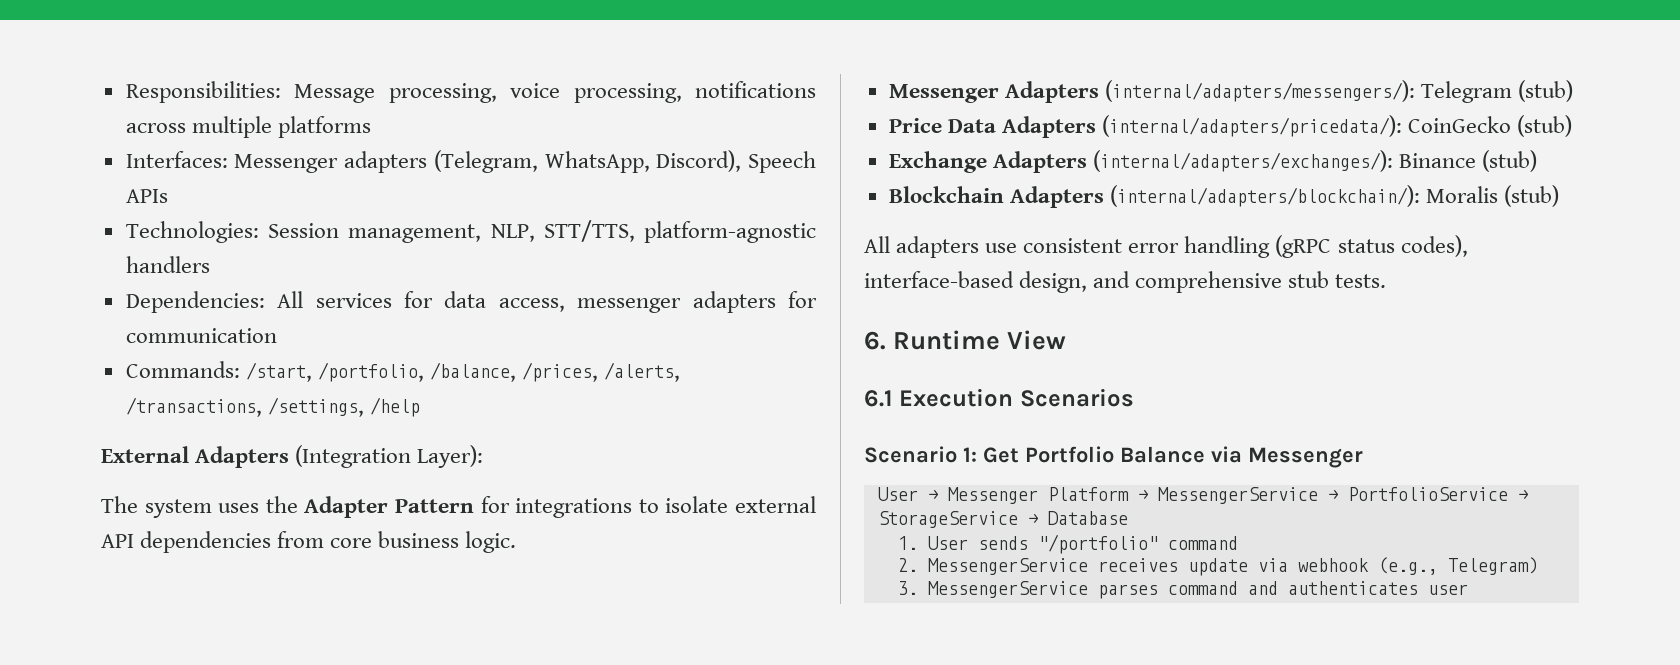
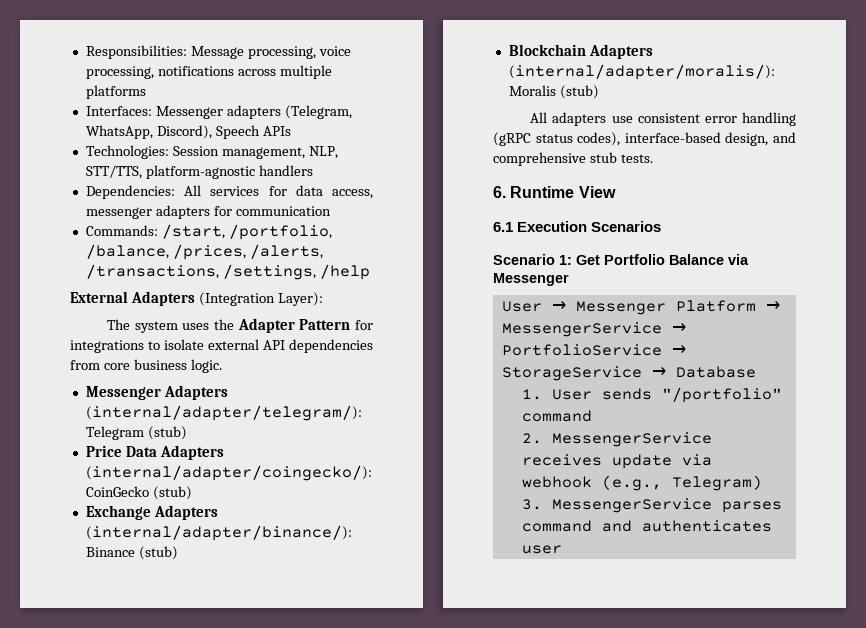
- Messenger Adapters (internal/adapters/messengers/): Telegram (stub)
+ Messenger Adapters (internal/adapter/telegram/): Telegram (stub)
- Price Data Adapters (internal/adapters/pricedata/): CoinGecko (stub)
+ Price Data Adapters (internal/adapter/coingecko/): CoinGecko (stub)
- Exchange Adapters (internal/adapters/exchanges/): Binance (stub)
+ Exchange Adapters (internal/adapter/binance/): Binance (stub)
- Blockchain Adapters (internal/adapters/blockchain/): Moralis (stub)
+ Blockchain Adapters (internal/adapter/moralis/): Moralis (stub)

